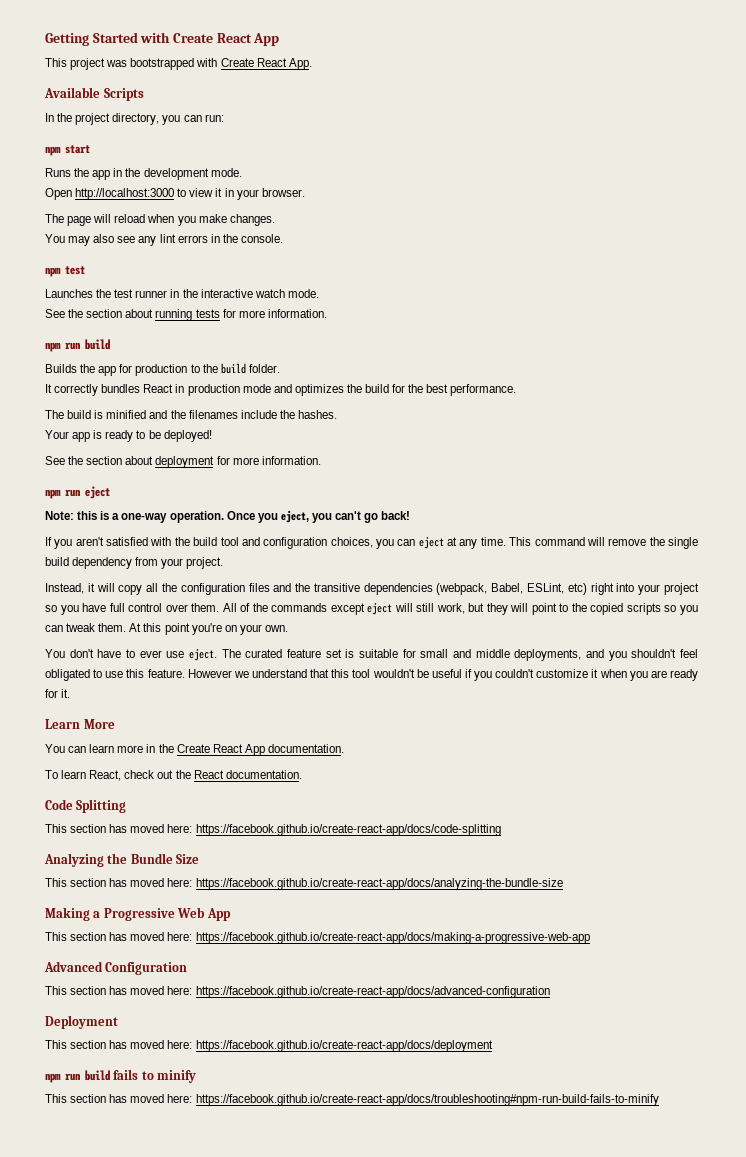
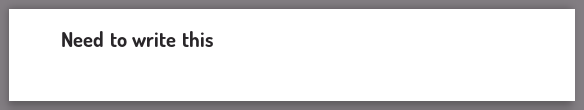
- Getting Started with Create React App
- This project was bootstrapped with Create React App.
- Available Scripts
- In the project directory, you can run:
- npm start
- Runs the app in the development mode.
- Open http://localhost:3000 to view it in your browser.
- The page will reload when you make changes.
- You may also see any lint errors in the console.
- npm test
- Launches the test runner in the interactive watch mode.
- See the section about running tests for more information.
- npm run build
- Builds the app for production to the build folder.
- It correctly bundles React in production mode and optimizes the build for the best performance.
- The build is minified and the filenames include the hashes.
- Your app is ready to be deployed!
- See the section about deployment for more information.
- npm run eject
- Note: this is a one-way operation. Once you eject, you can't go back!
- If you aren't satisfied with the build tool and configuration choices, you can eject at any time. This command will remove the single build dependency from your project.
- Instead, it will copy all the configuration files and the transitive dependencies (webpack, Babel, ESLint, etc) right into your project so you have full control over them. All of the commands except eject will still work, but they will point to the copied scripts so you can tweak them. At this point you're on your own.
- You don't have to ever use eject. The curated feature set is suitable for small and middle deployments, and you shouldn't feel obligated to use this feature. However we understand that this tool wouldn't be useful if you couldn't customize it when you are ready for it.
- Learn More
- You can learn more in the Create React App documentation.
- To learn React, check out the React documentation.
- Code Splitting
- This section has moved here: https://facebook.github.io/create-react-app/docs/code-splitting
- Analyzing the Bundle Size
- This section has moved here: https://facebook.github.io/create-react-app/docs/analyzing-the-bundle-size
- Making a Progressive Web App
- This section has moved here: https://facebook.github.io/create-react-app/docs/making-a-progressive-web-app
- Advanced Configuration
- This section has moved here: https://facebook.github.io/create-react-app/docs/advanced-configuration
- Deployment
- This section has moved here: https://facebook.github.io/create-react-app/docs/deployment
- npm run build fails to minify
- This section has moved here: https://facebook.github.io/create-react-app/docs/troubleshooting#npm-run-build-fails-to-minify
+ Need to write this

